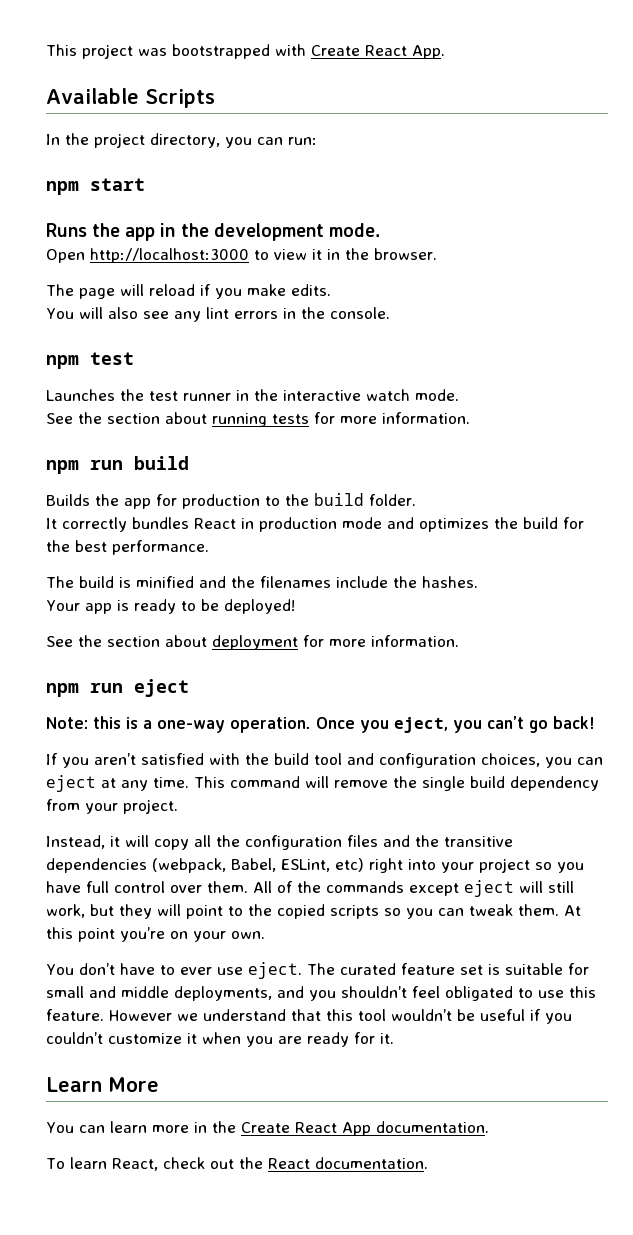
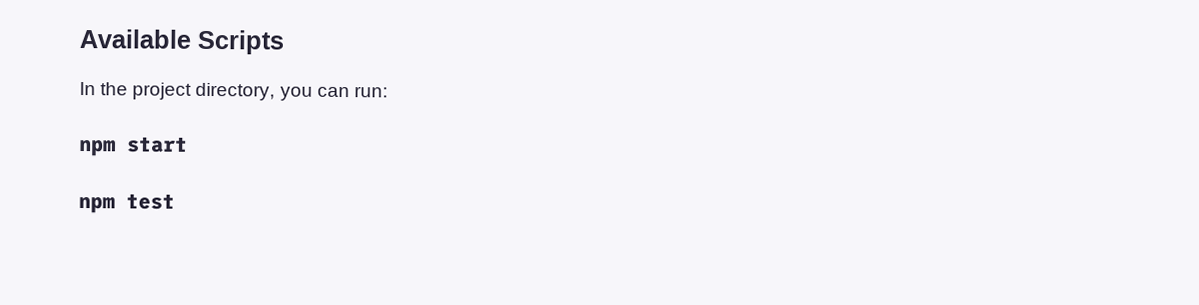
- This project was bootstrapped with Create React App.
- Runs the app in the development mode.
- Open http://localhost:3000 to view it in the browser.
- The page will reload if you make edits.
- You will also see any lint errors in the console.
  npm test
- Launches the test runner in the interactive watch mode.
- See the section about running tests for more information.
- npm run build
- Builds the app for production to the build folder.
- It correctly bundles React in production mode and optimizes the build for the best performance.
- The build is minified and the filenames include the hashes.
- Your app is ready to be deployed!
- See the section about deployment for more information.
- npm run eject
- Note: this is a one-way operation. Once you eject, you can’t go back!
- If you aren’t satisfied with the build tool and configuration choices, you can eject at any time. This command will remove the single build dependency from your project.
- Instead, it will copy all the configuration files and the transitive dependencies (webpack, Babel, ESLint, etc) right into your project so you have full control over them. All of the commands except eject will still work, but they will point to the copied scripts so you can tweak them. At this point you’re on your own.
- You don’t have to ever use eject. The curated feature set is suitable for small and middle deployments, and you shouldn’t feel obligated to use this feature. However we understand that this tool wouldn’t be useful if you couldn’t customize it when you are ready for it.
- Learn More
- You can learn more in the Create React App documentation.
- To learn React, check out the React documentation.

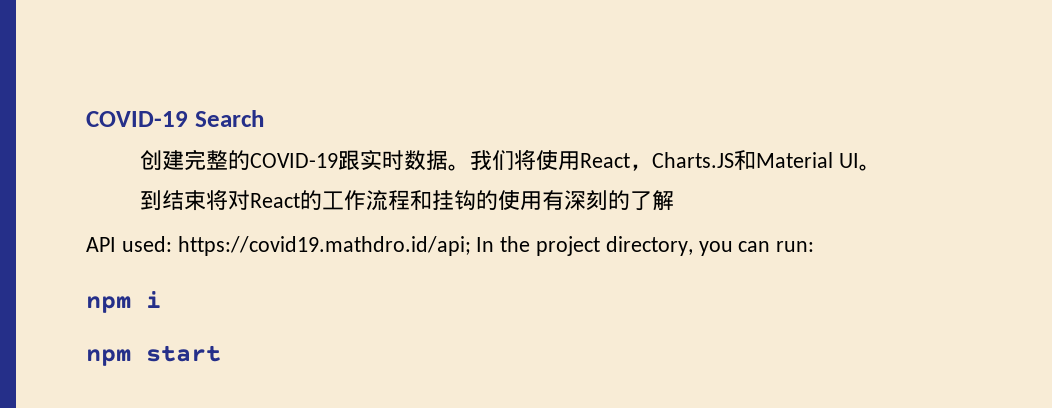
- Available Scripts
- In the project directory, you can run:
+ COVID-19 Search
+ 创建完整的COVID-19跟实时数据。我们将使用React，Charts.JS和Material UI。
+ 到结束将对React的工作流程和挂钩的使用有深刻的了解
+ API used: https://covid19.mathdro.id/api; In the project directory, you can run:
+ npm i
  npm start
- npm test

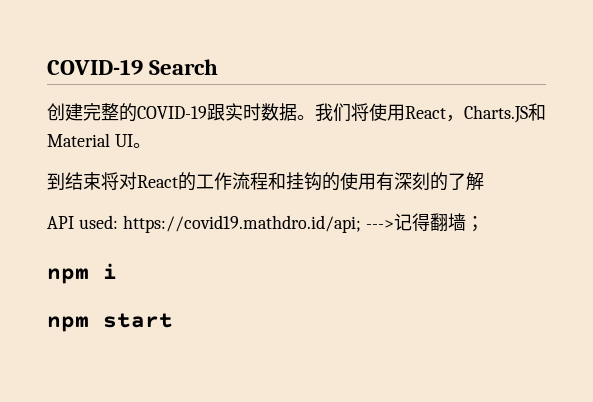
- API used: https://covid19.mathdro.id/api; In the project directory, you can run:
+ API used: https://covid19.mathdro.id/api; --->记得翻墙；

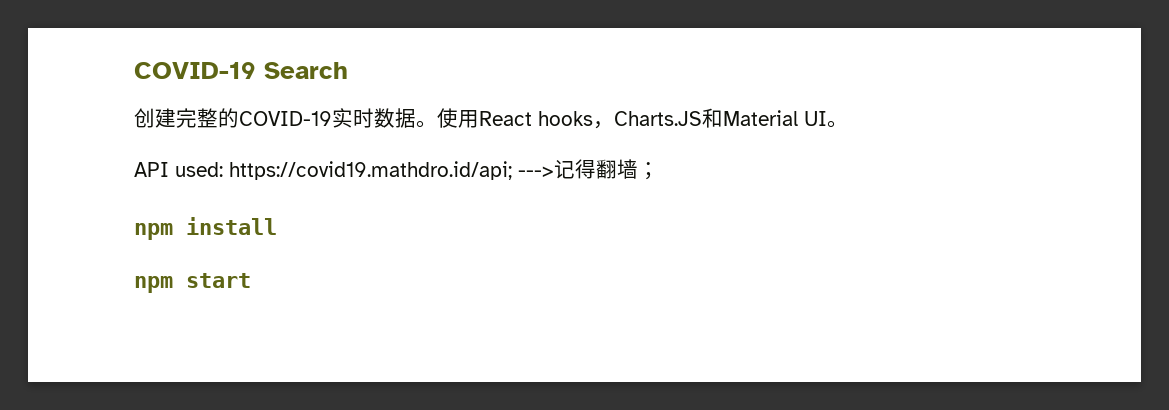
- 创建完整的COVID-19跟实时数据。
+ 创建完整的COVID-19实时数据。
- 我们将使用React，Charts.JS和Material UI。
+ 使用React hooks，Charts.JS和Material UI。
- 到结束将对React的工作流程和挂钩的使用有深刻的了解
- npm i
+ npm install

